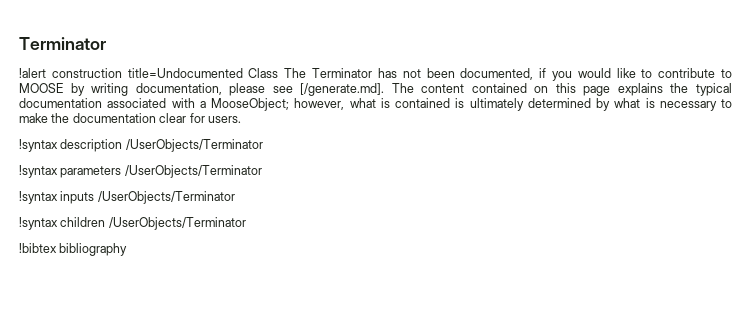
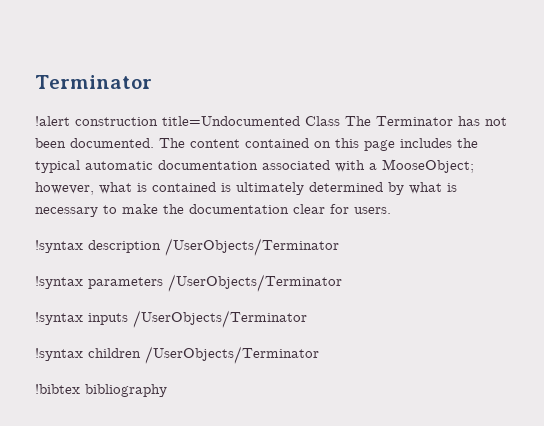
- !alert construction title=Undocumented Class The Terminator has not been documented, if you would like to contribute to MOOSE by writing documentation, please see [/generate.md]. The content contained on this page explains the typical documentation associated with a MooseObject; however, what is contained is ultimately determined by what is necessary to make the documentation clear for users.
+ !alert construction title=Undocumented Class The Terminator has not been documented. The content contained on this page includes the typical automatic documentation associated with a MooseObject; however, what is contained is ultimately determined by what is necessary to make the documentation clear for users.

